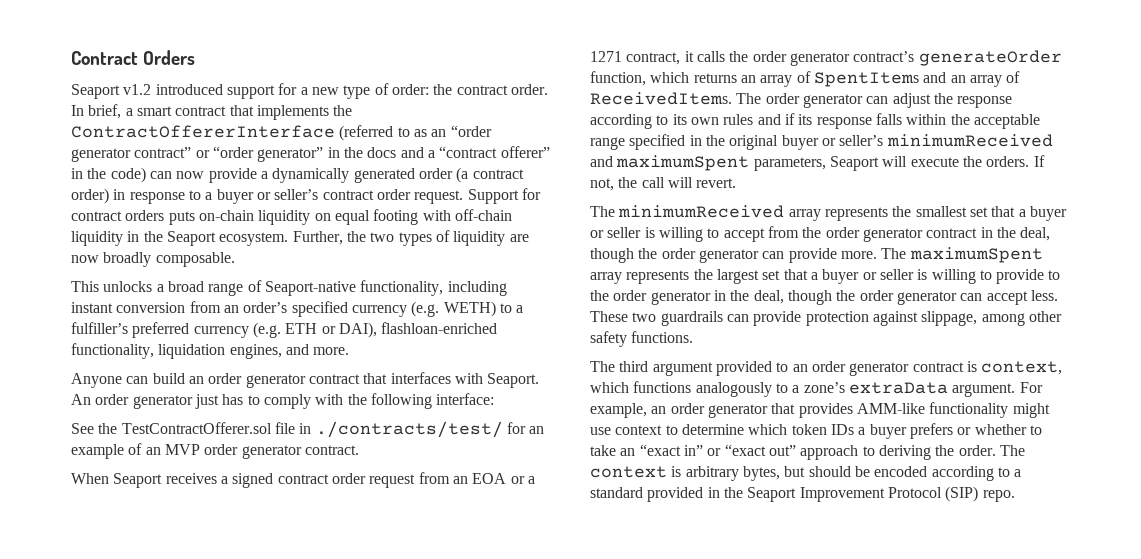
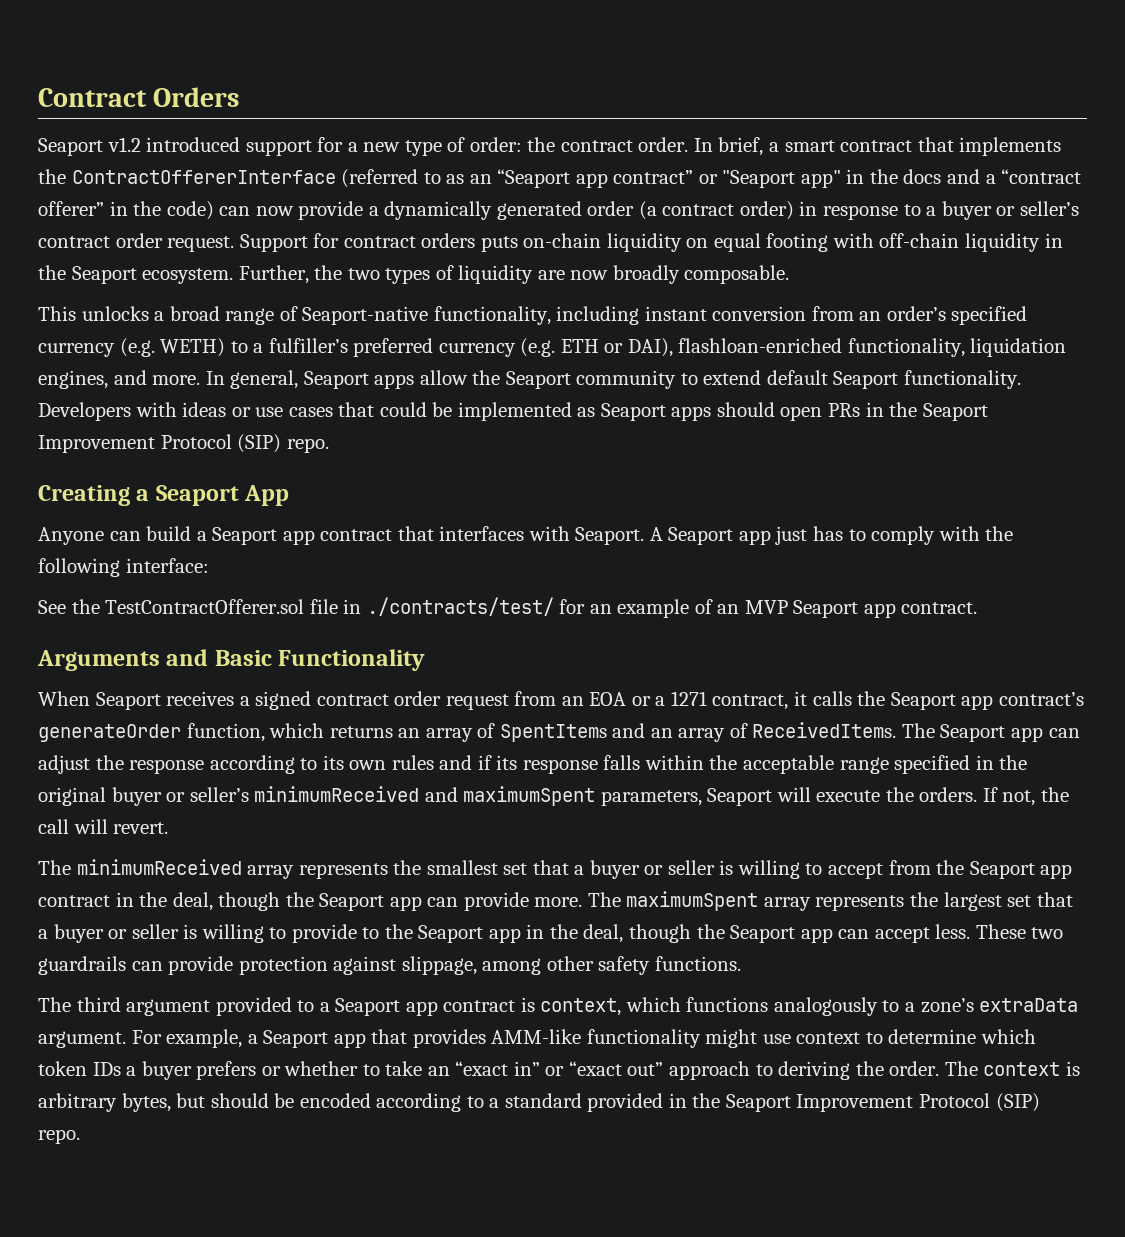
- In brief, a smart contract that implements the ContractOffererInterface (referred to as an “order generator contract” or “order generator” in the docs and a “contract offerer” in the code) can now provide a dynamically generated order (a contract order) in response to a buyer or seller’s contract order request.
+ In brief, a smart contract that implements the ContractOffererInterface (referred to as an “Seaport app contract” or "Seaport app" in the docs and a “contract offerer” in the code) can now provide a dynamically generated order (a contract order) in response to a buyer or seller’s contract order request.
+ In general, Seaport apps allow the Seaport community to extend default Seaport functionality. Developers with ideas or use cases that could be implemented as Seaport apps should open PRs in the Seaport Improvement Protocol (SIP) repo.
+ Creating a Seaport App
- Anyone can build an order generator contract that interfaces with Seaport.
+ Anyone can build a Seaport app contract that interfaces with Seaport.
- An order generator just has to comply with the following interface:
+ A Seaport app just has to comply with the following interface:
- See the TestContractOfferer.sol file in ./contracts/test/ for an example of an MVP order generator contract.
+ See the TestContractOfferer.sol file in ./contracts/test/ for an example of an MVP Seaport app contract.
+ Arguments and Basic Functionality
- When Seaport receives a signed contract order request from an EOA or a 1271 contract, it calls the order generator contract’s generateOrder function, which returns an array of SpentItems and an array of ReceivedItems.
+ When Seaport receives a signed contract order request from an EOA or a 1271 contract, it calls the Seaport app contract’s generateOrder function, which returns an array of SpentItems and an array of ReceivedItems.
- The order generator can adjust the response according to its own rules and if its response falls within the acceptable range specified in the original buyer or seller’s minimumReceived and maximumSpent parameters, Seaport will execute the orders.
+ The Seaport app can adjust the response according to its own rules and if its response falls within the acceptable range specified in the original buyer or seller’s minimumReceived and maximumSpent parameters, Seaport will execute the orders.
- The minimumReceived array represents the smallest set that a buyer or seller is willing to accept from the order generator contract in the deal, though the order generator can provide more.
+ The minimumReceived array represents the smallest set that a buyer or seller is willing to accept from the Seaport app contract in the deal, though the Seaport app can provide more.
- The maximumSpent array represents the largest set that a buyer or seller is willing to provide to the order generator in the deal, though the order generator can accept less.
+ The maximumSpent array represents the largest set that a buyer or seller is willing to provide to the Seaport app in the deal, though the Seaport app can accept less.
- The third argument provided to an order generator contract is context, which functions analogously to a zone’s extraData argument.
+ The third argument provided to a Seaport app contract is context, which functions analogously to a zone’s extraData argument.
- For example, an order generator that provides AMM-like functionality might use context to determine which token IDs a buyer prefers or whether to take an “exact in” or “exact out” approach to deriving the order.
+ For example, a Seaport app that provides AMM-like functionality might use context to determine which token IDs a buyer prefers or whether to take an “exact in” or “exact out” approach to deriving the order.

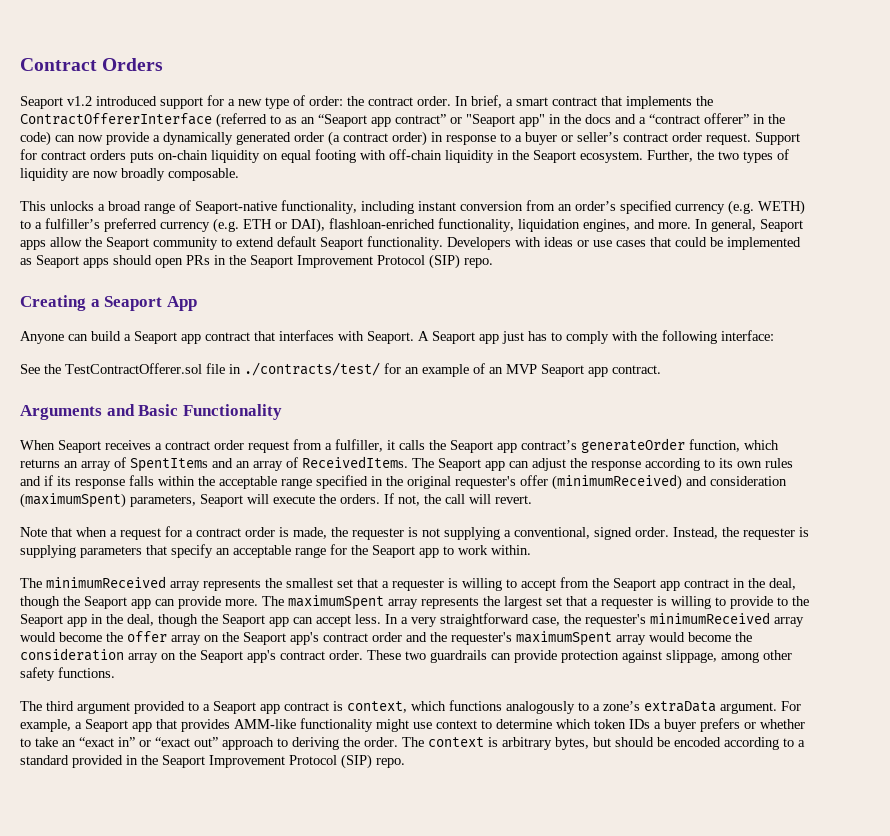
- When Seaport receives a signed contract order request from an EOA or a 1271 contract, it calls the Seaport app contract’s generateOrder function, which returns an array of SpentItems and an array of ReceivedItems.
+ When Seaport receives a contract order request from a fulfiller, it calls the Seaport app contract’s generateOrder function, which returns an array of SpentItems and an array of ReceivedItems.
- The Seaport app can adjust the response according to its own rules and if its response falls within the acceptable range specified in the original buyer or seller’s minimumReceived and maximumSpent parameters, Seaport will execute the orders.
+ The Seaport app can adjust the response according to its own rules and if its response falls within the acceptable range specified in the original requester's offer (minimumReceived) and consideration (maximumSpent) parameters, Seaport will execute the orders.
+ Note that when a request for a contract order is made, the requester is not supplying a conventional, signed order. Instead, the requester is supplying parameters that specify an acceptable range for the Seaport app to work within.
- The minimumReceived array represents the smallest set that a buyer or seller is willing to accept from the Seaport app contract in the deal, though the Seaport app can provide more.
+ The minimumReceived array represents the smallest set that a requester is willing to accept from the Seaport app contract in the deal, though the Seaport app can provide more.
- The maximumSpent array represents the largest set that a buyer or seller is willing to provide to the Seaport app in the deal, though the Seaport app can accept less.
+ The maximumSpent array represents the largest set that a requester is willing to provide to the Seaport app in the deal, though the Seaport app can accept less.
+ In a very straightforward case, the requester's minimumReceived array would become the offer array on the Seaport app's contract order and the requester's maximumSpent array would become the consideration array on the Seaport app's contract order.

